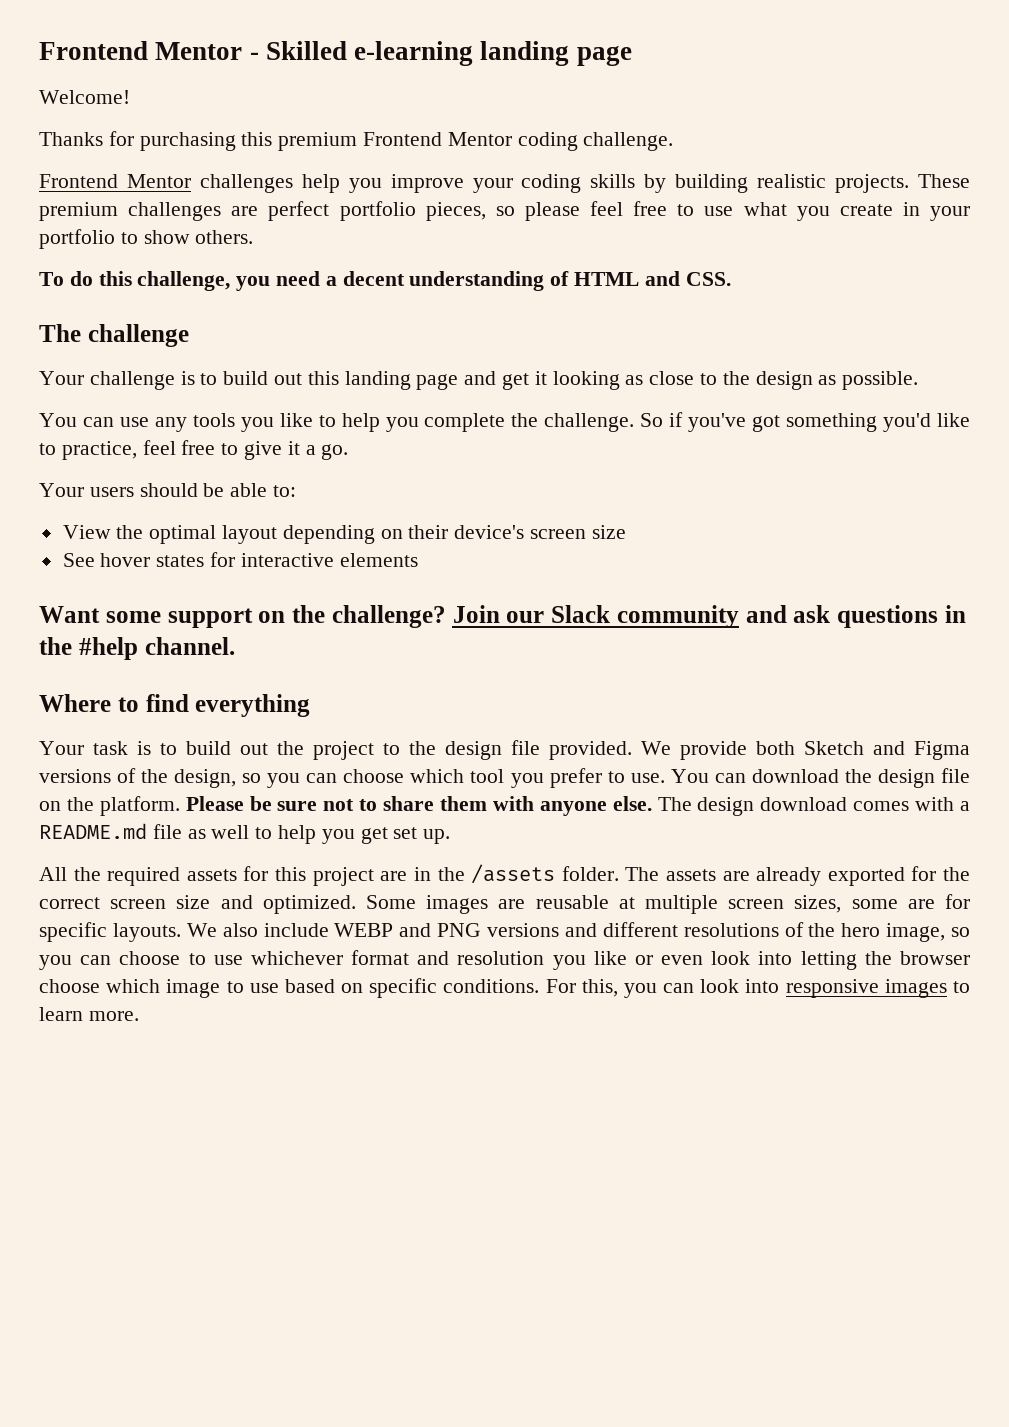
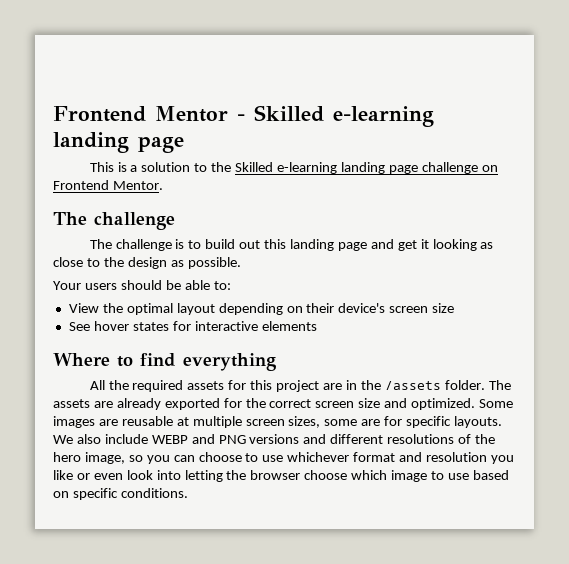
- Welcome!
- Thanks for purchasing this premium Frontend Mentor coding challenge.
- Frontend Mentor challenges help you improve your coding skills by building realistic projects. These premium challenges are perfect portfolio pieces, so please feel free to use what you create in your portfolio to show others.
- To do this challenge, you need a decent understanding of HTML and CSS.
+ This is a solution to the Skilled e-learning landing page challenge on Frontend Mentor.
- Your challenge is to build out this landing page and get it looking as close to the design as possible.
+ The challenge is to build out this landing page and get it looking as close to the design as possible.
- You can use any tools you like to help you complete the challenge. So if you've got something you'd like to practice, feel free to give it a go.
- Want some support on the challenge? Join our Slack community and ask questions in the #help channel.
  Where to find everything
- Your task is to build out the project to the design file provided. We provide both Sketch and Figma versions of the design, so you can choose which tool you prefer to use. You can download the design file on the platform. Please be sure not to share them with anyone else. The design download comes with a README.md file as well to help you get set up.
- For this, you can look into responsive images to learn more.

